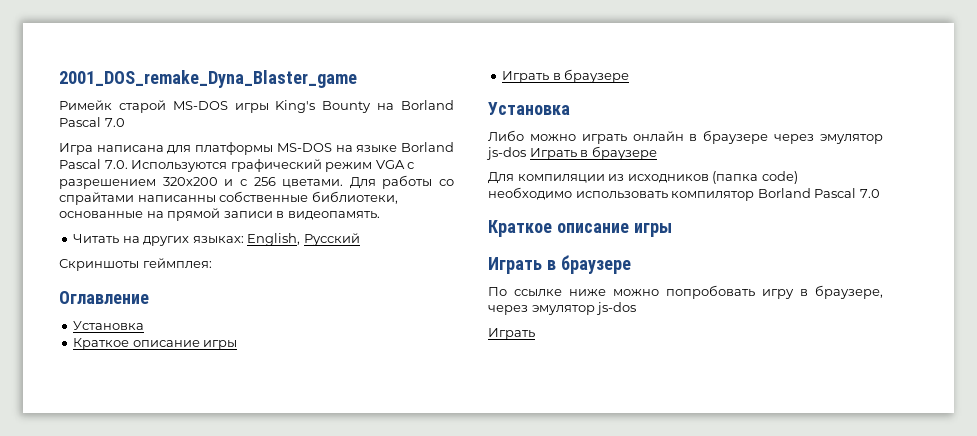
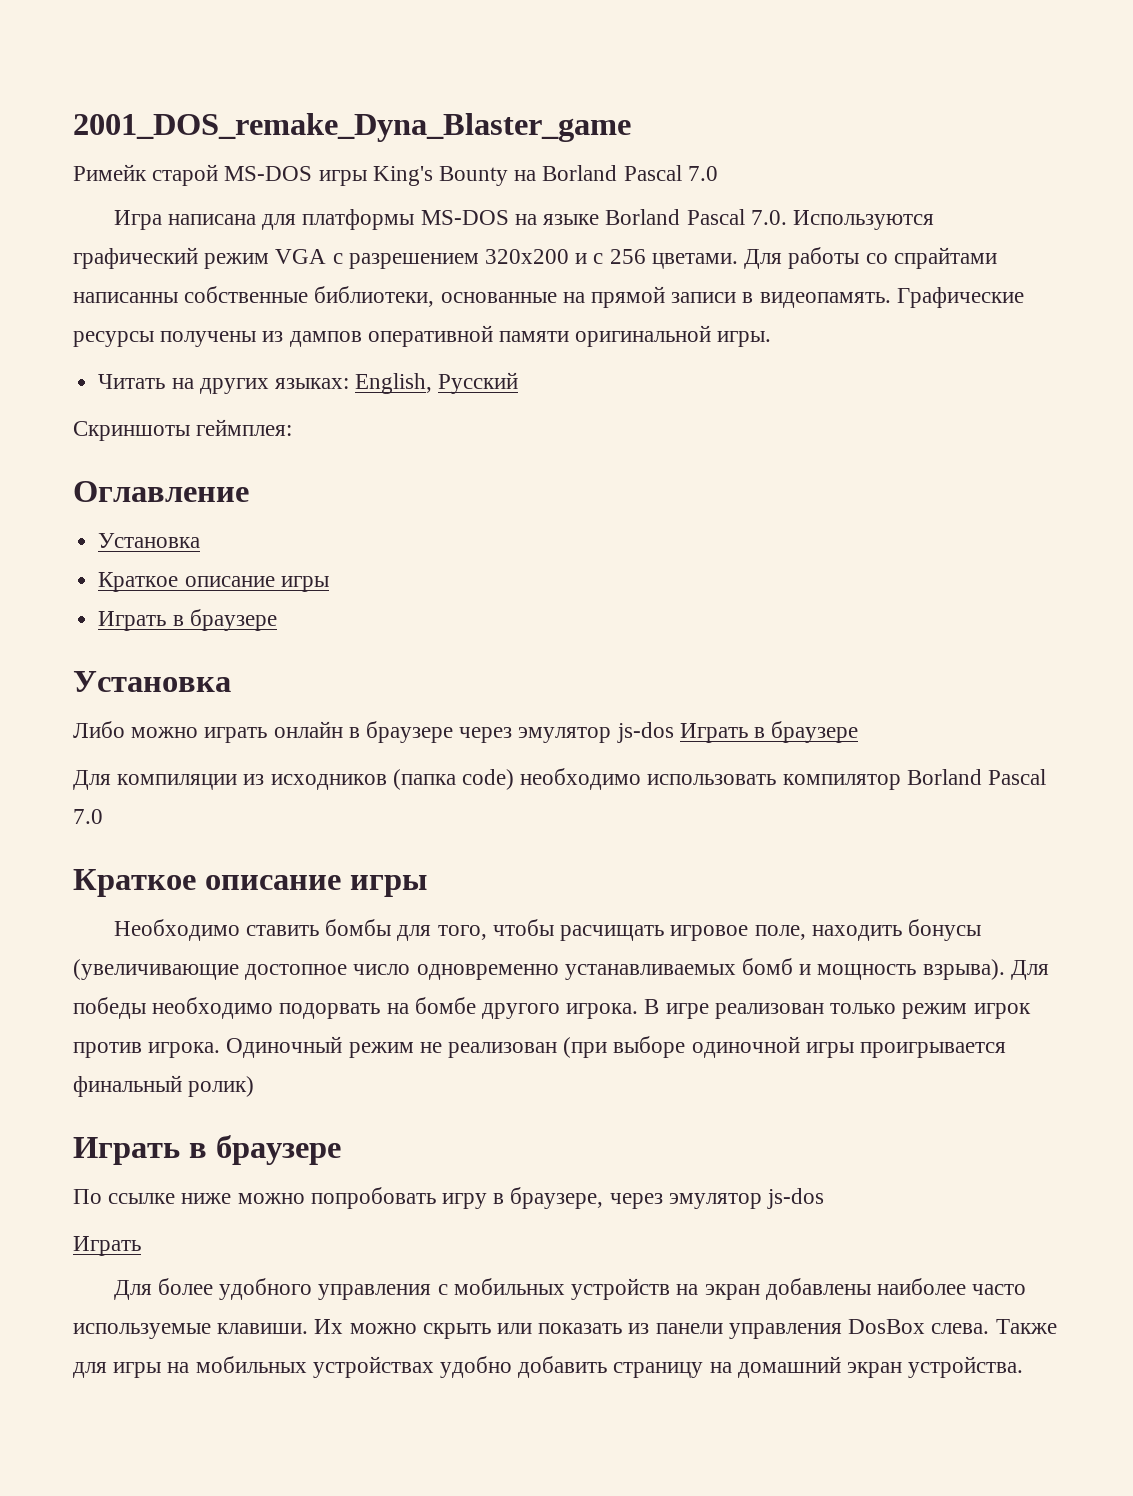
+ Графические ресурсы получены из дампов оперативной памяти оригинальной игры.
+ Необходимо ставить бомбы для того, чтобы расчищать игровое поле, находить бонусы (увеличивающие достопное число одновременно устанавливаемых бомб и мощность взрыва). Для победы необходимо подорвать на бомбе другого игрока. В игре реализован только режим игрок против игрока. Одиночный режим не реализован (при выборе одиночной игры проигрывается финальный ролик)
+ Для более удобного управления с мобильных устройств на экран добавлены наиболее часто используемые клавиши. Их можно скрыть или показать из панели управления DosBox слева. Также для игры на мобильных устройствах удобно добавить страницу на домашний экран устройства.

